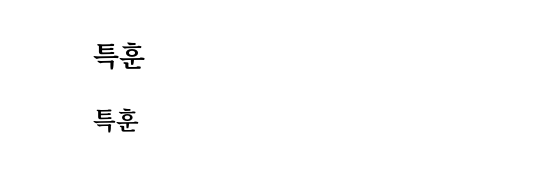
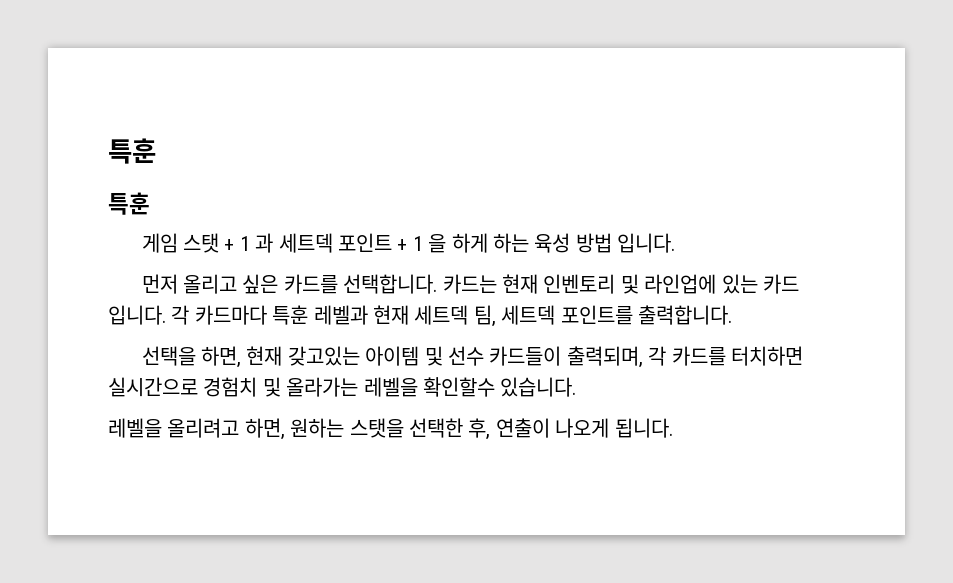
+ 게임 스탯 + 1 과 세트덱 포인트 + 1 을 하게 하는 육성 방법 입니다.
+ 먼저 올리고 싶은 카드를 선택합니다. 카드는 현재 인벤토리 및 라인업에 있는 카드 입니다. 각 카드마다 특훈 레벨과 현재 세트덱 팀, 세트덱 포인트를 출력합니다.
+ 선택을 하면, 현재 갖고있는 아이템 및 선수 카드들이 출력되며, 각 카드를 터치하면 실시간으로 경험치 및 올라가는 레벨을 확인할수 있습니다.
+ 레벨을 올리려고 하면, 원하는 스탯을 선택한 후, 연출이 나오게 됩니다.

